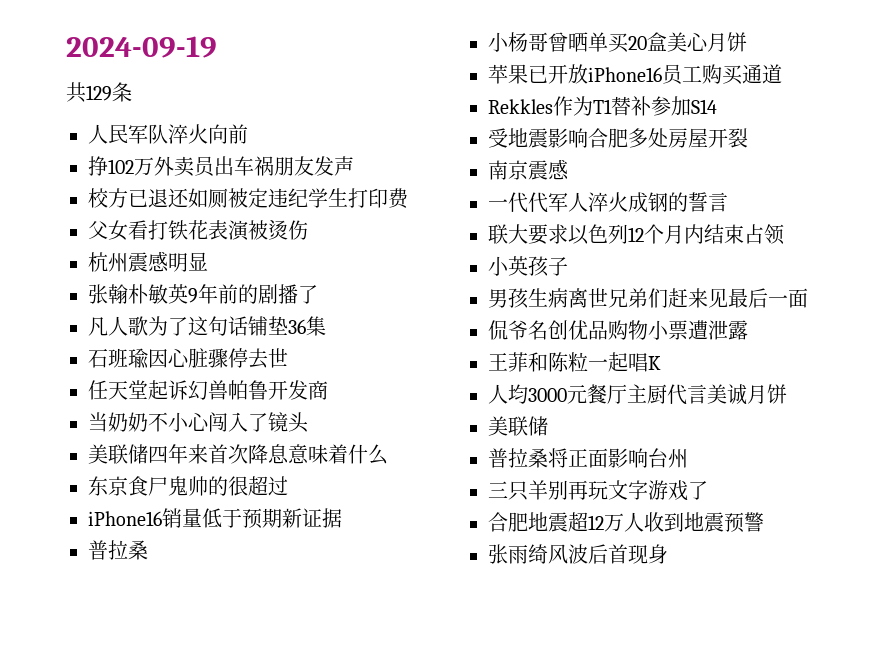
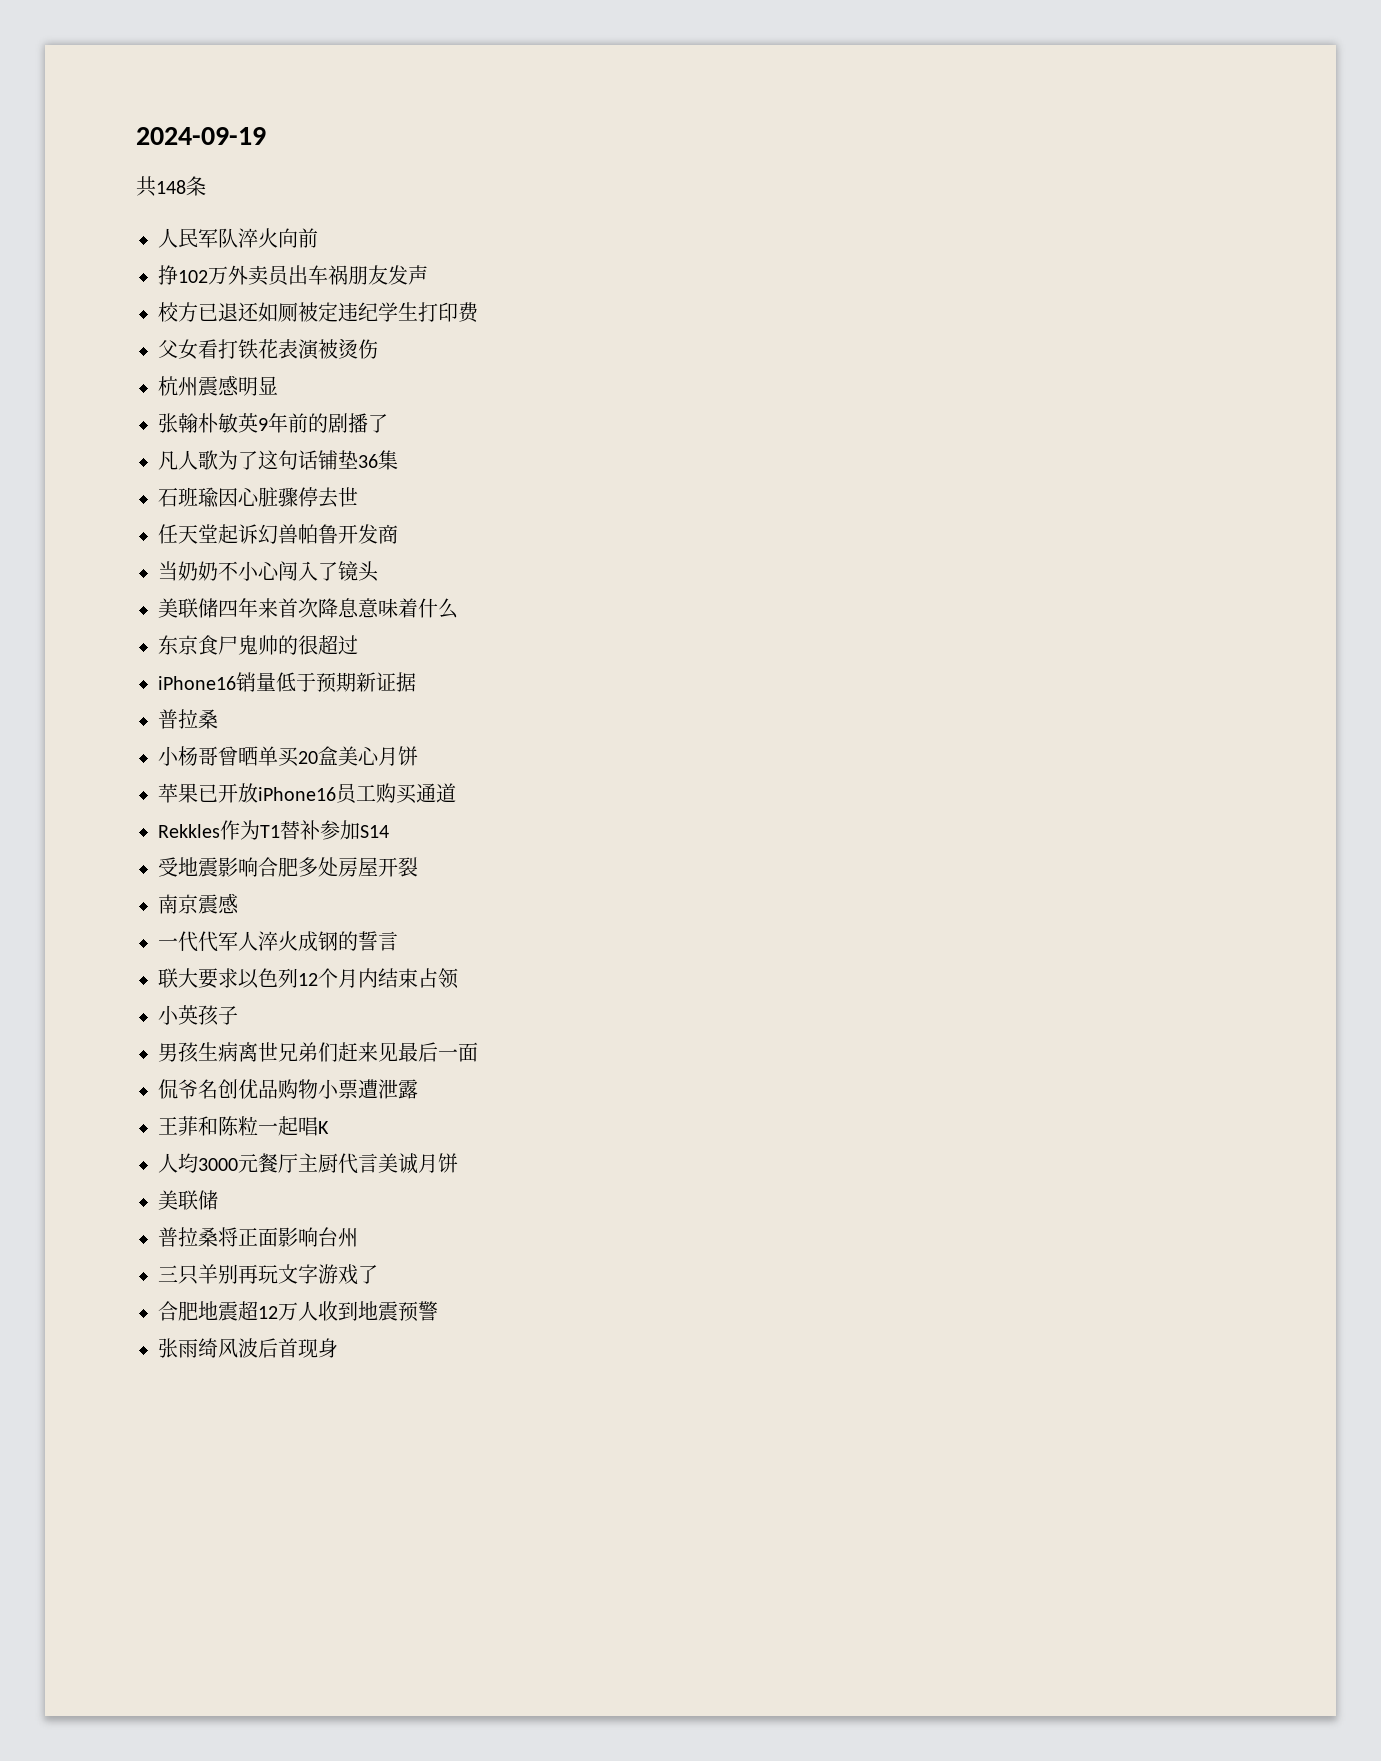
- 共129条
+ 共148条

